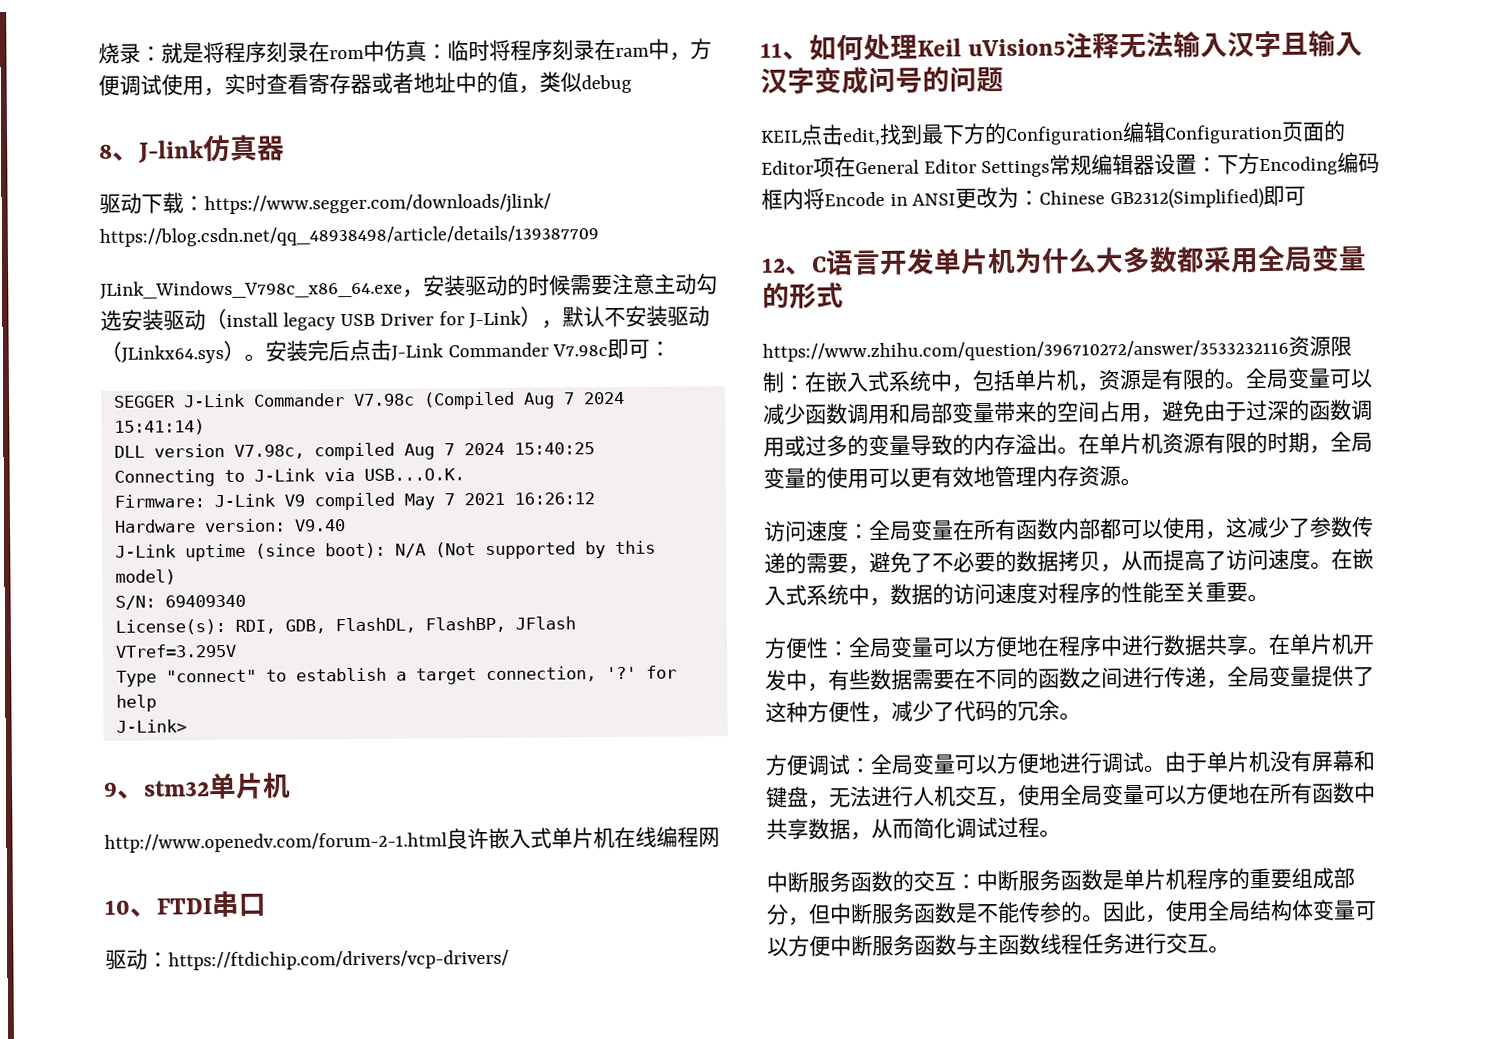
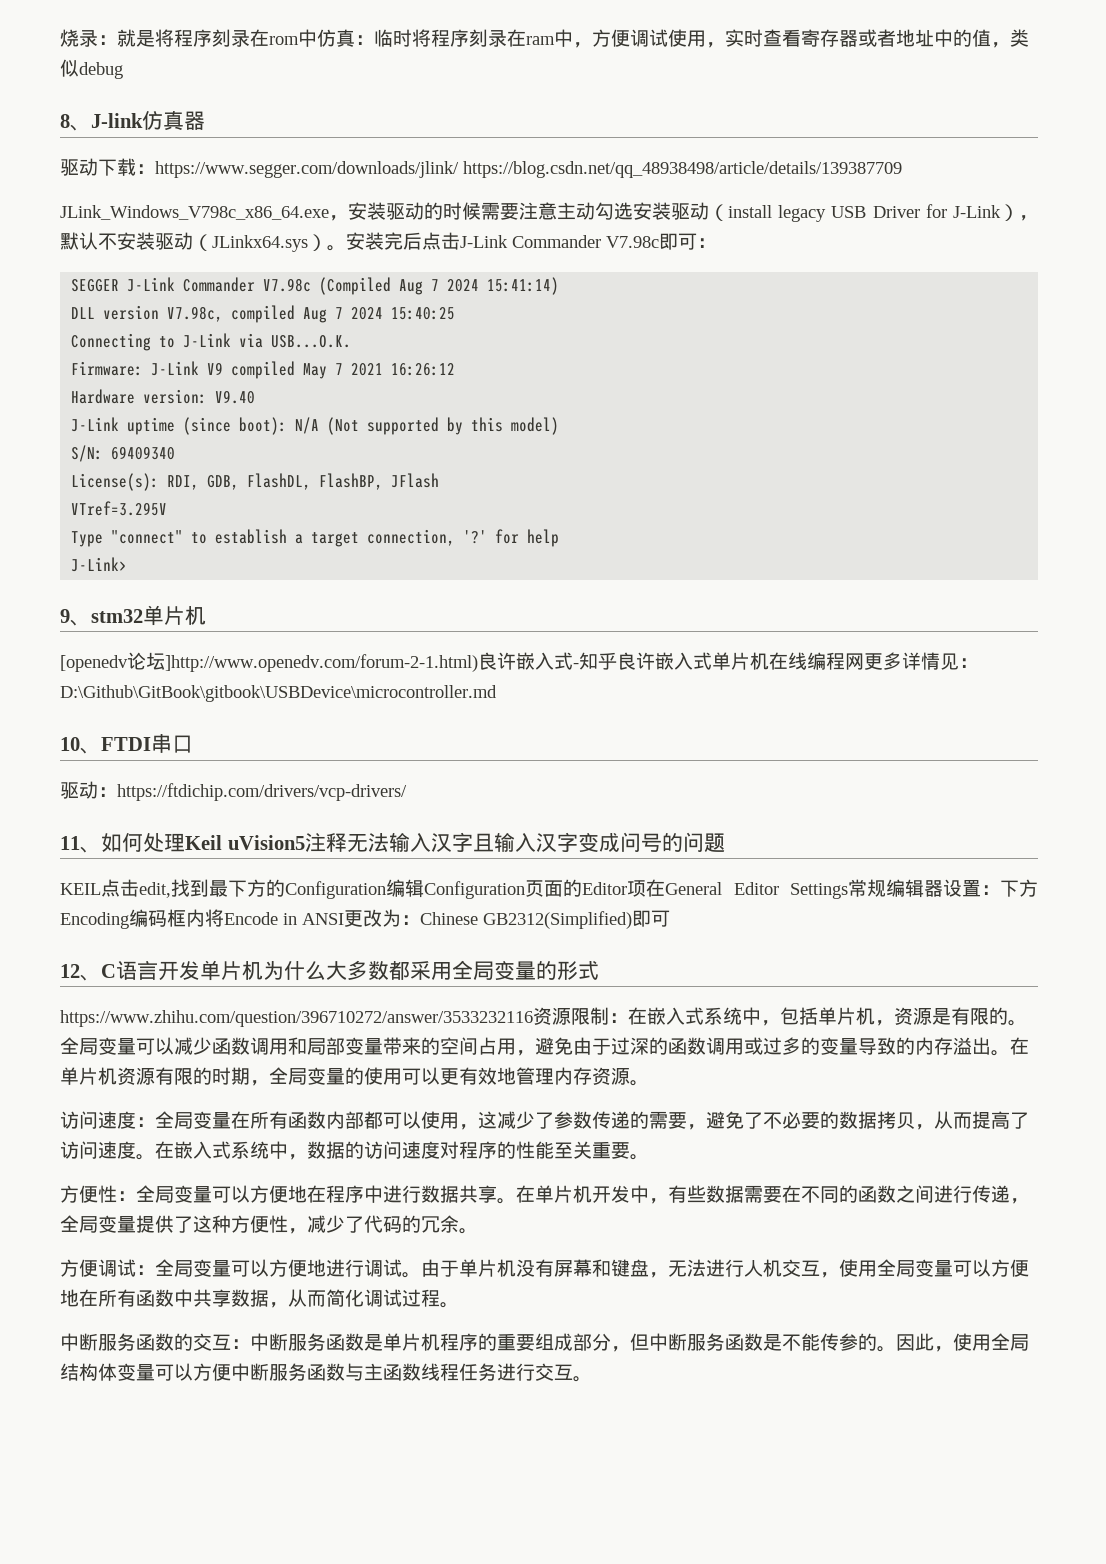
- http://www.openedv.com/forum-2-1.html良许嵌入式单片机在线编程网
+ [openedv论坛]http://www.openedv.com/forum-2-1.html)良许嵌入式-知乎良许嵌入式单片机在线编程网更多详情见：D:\Github\GitBook\gitbook\USBDevice\microcontroller.md

